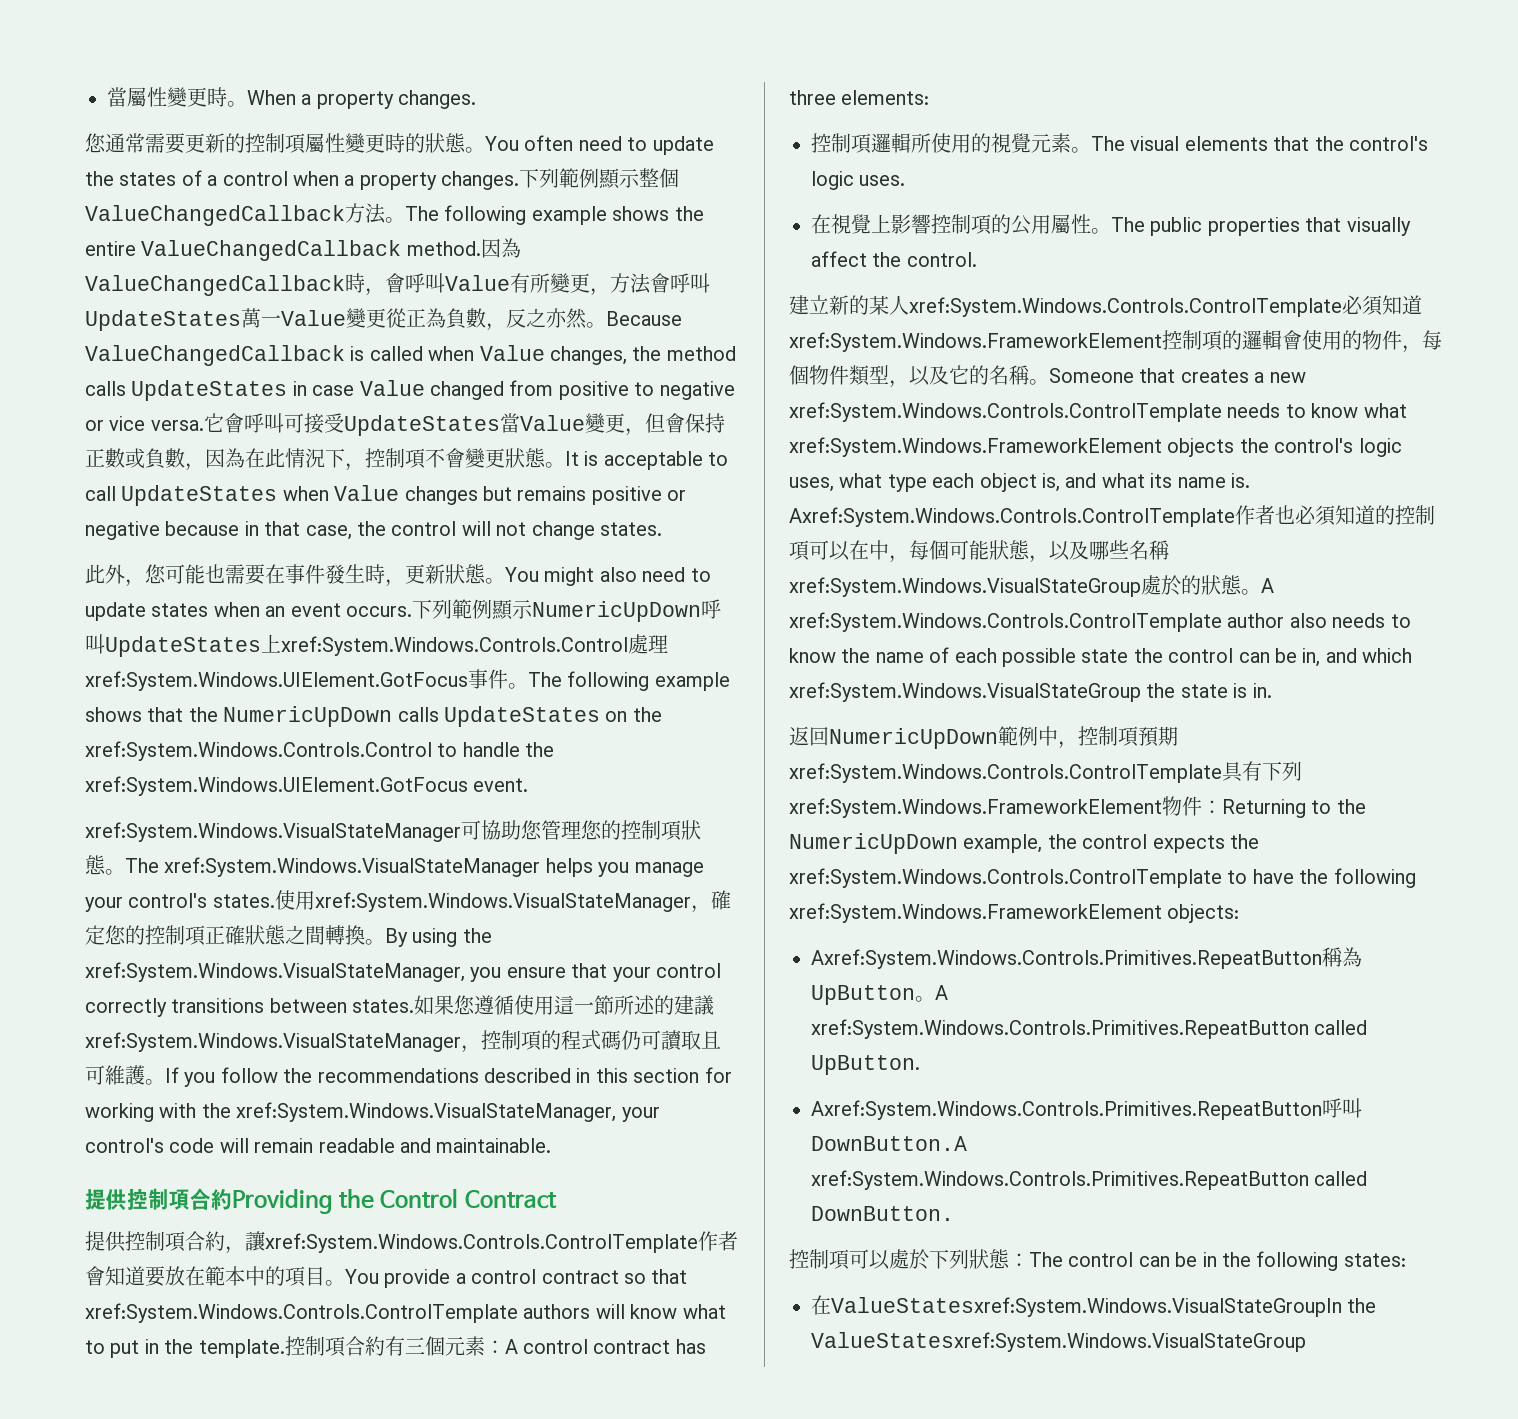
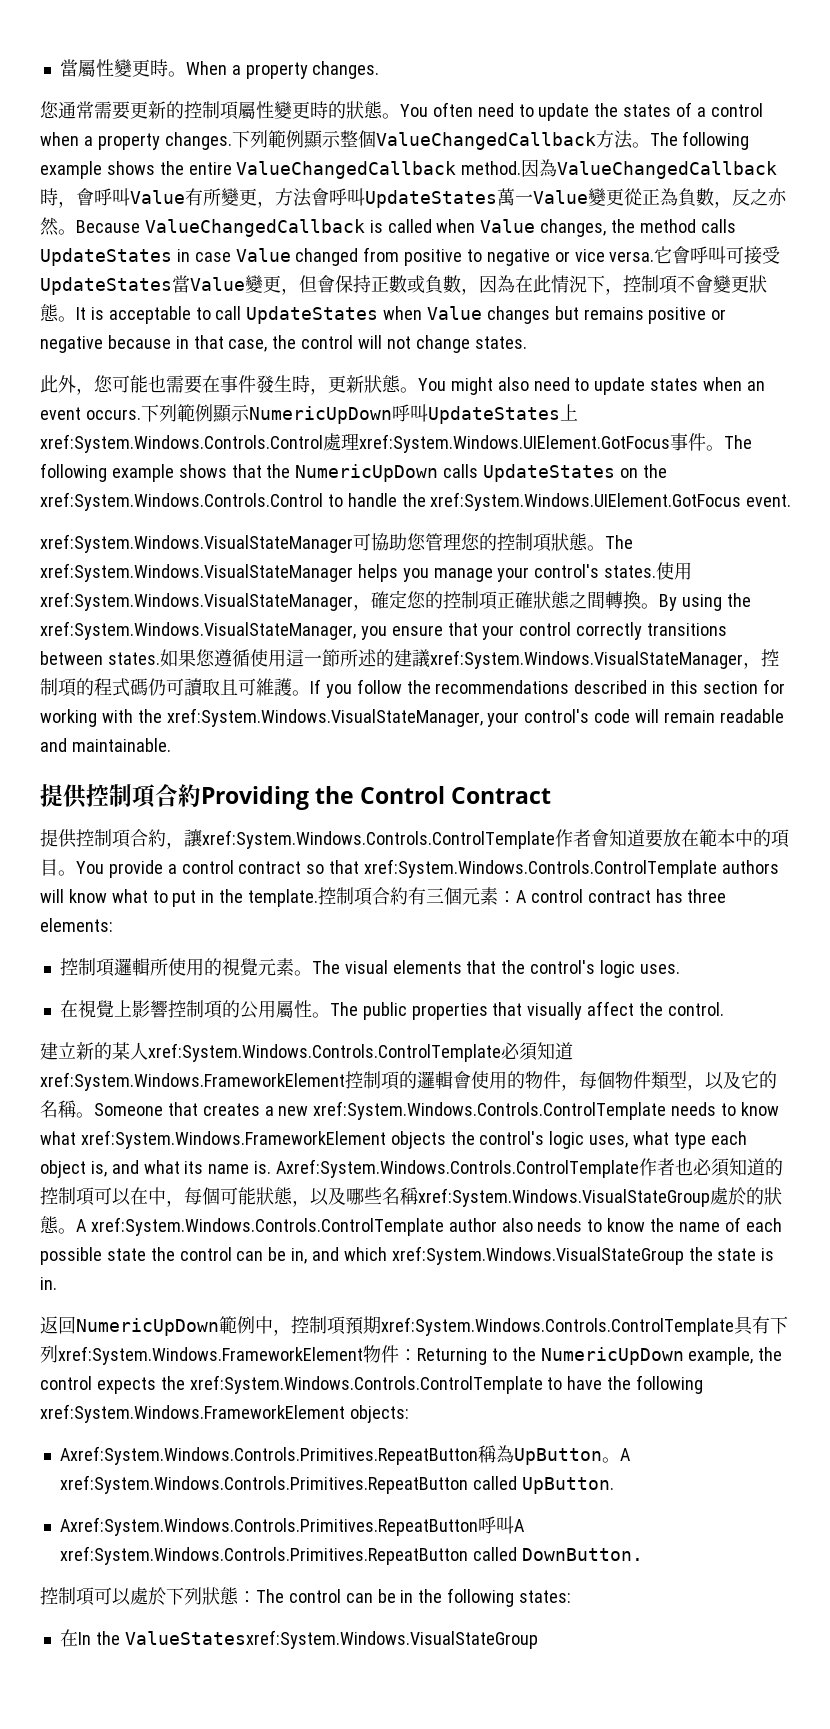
- Axref:System.Windows.Controls.Primitives.RepeatButton呼叫DownButton.A xref:System.Windows.Controls.Primitives.RepeatButton called DownButton.
+ Axref:System.Windows.Controls.Primitives.RepeatButton呼叫A xref:System.Windows.Controls.Primitives.RepeatButton called DownButton.
- 在ValueStatesxref:System.Windows.VisualStateGroupIn the ValueStatesxref:System.Windows.VisualStateGroup
+ 在In the ValueStatesxref:System.Windows.VisualStateGroup

